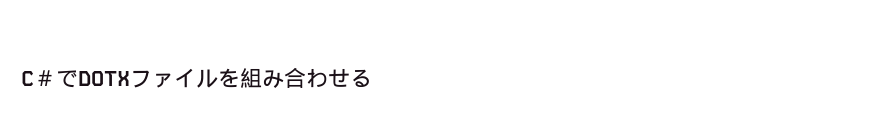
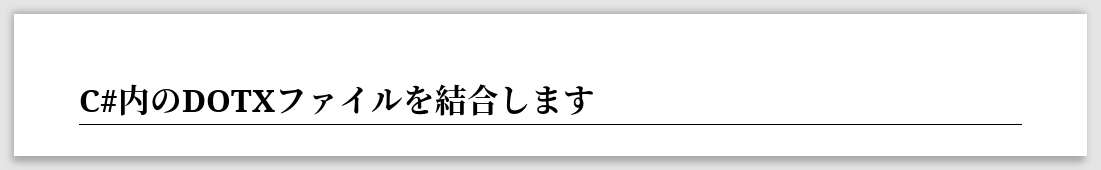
- C＃でDOTXファイルを組み合わせる
+ C#内のDOTXファイルを結合します

